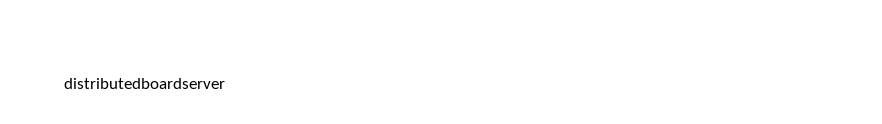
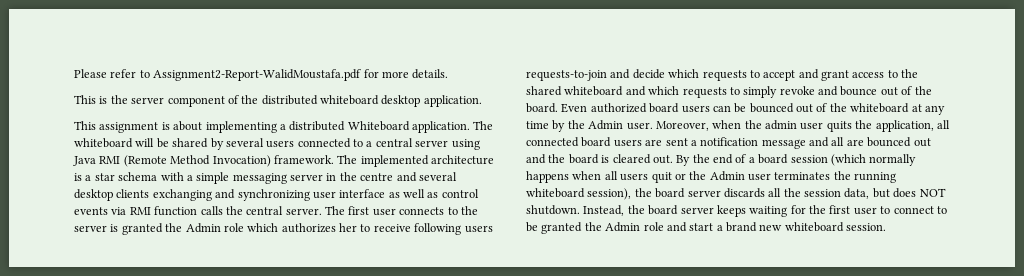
- distributedboardserver
+ Please refer to Assignment2-Report-WalidMoustafa.pdf for more details.
+ This is the server component of the distributed whiteboard desktop application.
+ This assignment is about implementing a distributed Whiteboard application. The whiteboard will be shared by several users connected to a central server using Java RMI (Remote Method Invocation) framework. The implemented architecture is a star schema with a simple messaging server in the centre and several desktop clients exchanging and synchronizing user interface as well as control events via RMI function calls the central server. The first user connects to the server is granted the Admin role which authorizes her to receive following users requests-to-join and decide which requests to accept and grant access to the shared whiteboard and which requests to simply revoke and bounce out of the board. Even authorized board users can be bounced out of the whiteboard at any time by the Admin user. Moreover, when the admin user quits the application, all connected board users are sent a notification message and all are bounced out and the board is cleared out. By the end of a board session (which normally happens when all users quit or the Admin user terminates the running whiteboard session), the board server discards all the session data, but does NOT shutdown. Instead, the board server keeps waiting for the first user to connect to be granted the Admin role and start a brand new whiteboard session.

